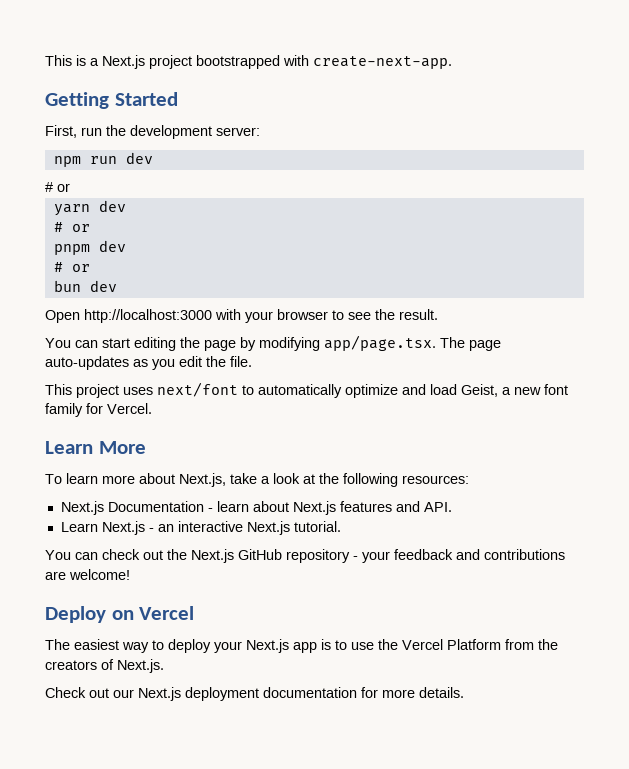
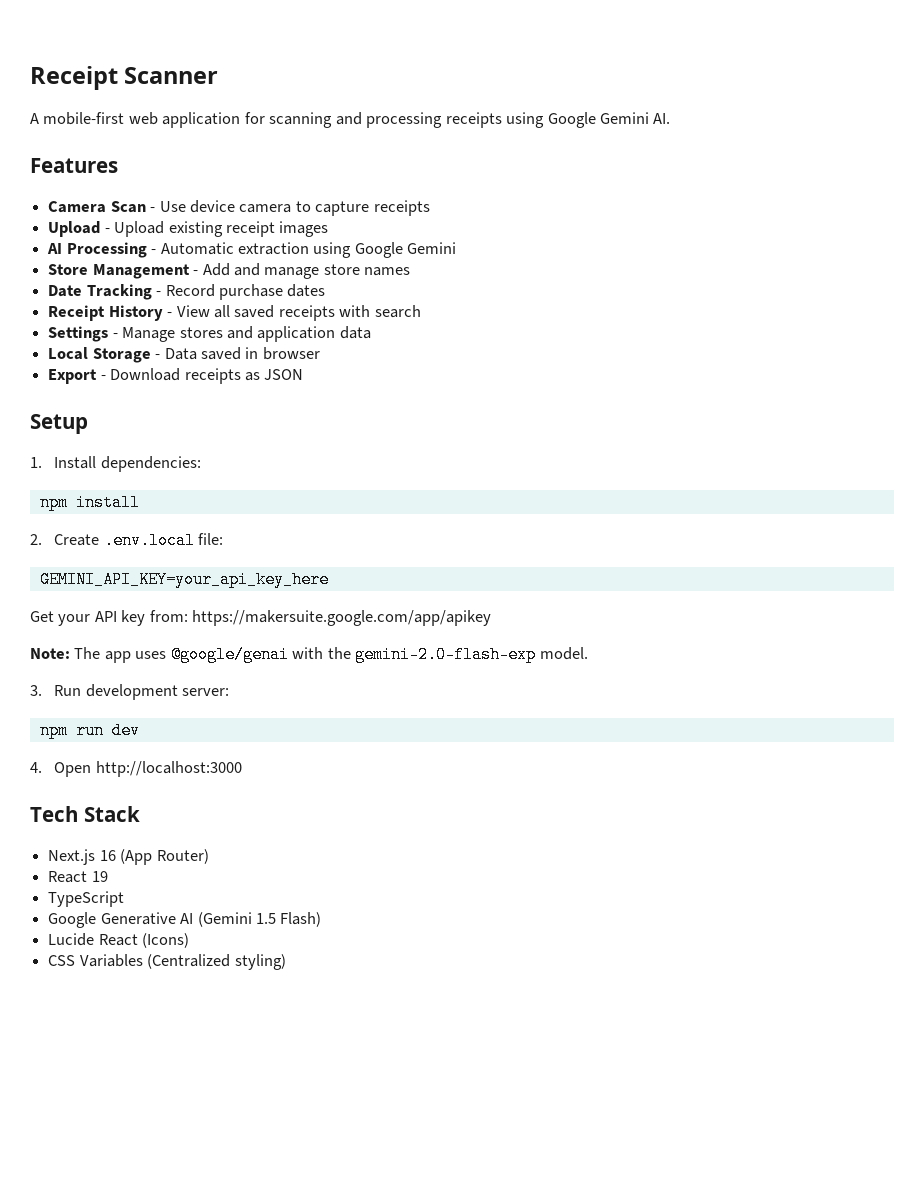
- This is a Next.js project bootstrapped with create-next-app.
- Getting Started
- First, run the development server:
+ Receipt Scanner
+ A mobile-first web application for scanning and processing receipts using Google Gemini AI.
+ Features
+ Camera Scan - Use device camera to capture receipts
+ Upload - Upload existing receipt images
+ AI Processing - Automatic extraction using Google Gemini
+ Store Management - Add and manage store names
+ Date Tracking - Record purchase dates
+ Receipt History - View all saved receipts with search
+ Settings - Manage stores and application data
+ Local Storage - Data saved in browser
+ Export - Download receipts as JSON
+ Setup
+ 1. Install dependencies:
+ npm install
+ 2. Create .env.local file:
+ GEMINI_API_KEY=your_api_key_here
+ Get your API key from: https://makersuite.google.com/app/apikey
+ Note: The app uses @google/genai with the gemini-2.0-flash-exp model.
+ 3. Run development server:
  npm run dev
- # or
- yarn dev
- # or
- pnpm dev
- # or
- bun dev
- Open http://localhost:3000 with your browser to see the result.
- You can start editing the page by modifying app/page.tsx. The page auto-updates as you edit the file.
- This project uses next/font to automatically optimize and load Geist, a new font family for Vercel.
- Learn More
- To learn more about Next.js, take a look at the following resources:
- Next.js Documentation - learn about Next.js features and API.
- Learn Next.js - an interactive Next.js tutorial.
- You can check out the Next.js GitHub repository - your feedback and contributions are welcome!
- Deploy on Vercel
- The easiest way to deploy your Next.js app is to use the Vercel Platform from the creators of Next.js.
- Check out our Next.js deployment documentation for more details.
+ 4. Open http://localhost:3000
+ Tech Stack
+ Next.js 16 (App Router)
+ React 19
+ TypeScript
+ Google Generative AI (Gemini 1.5 Flash)
+ Lucide React (Icons)
+ CSS Variables (Centralized styling)

